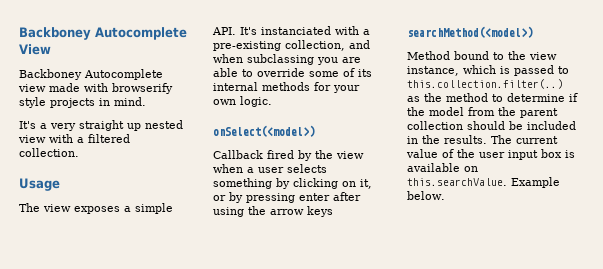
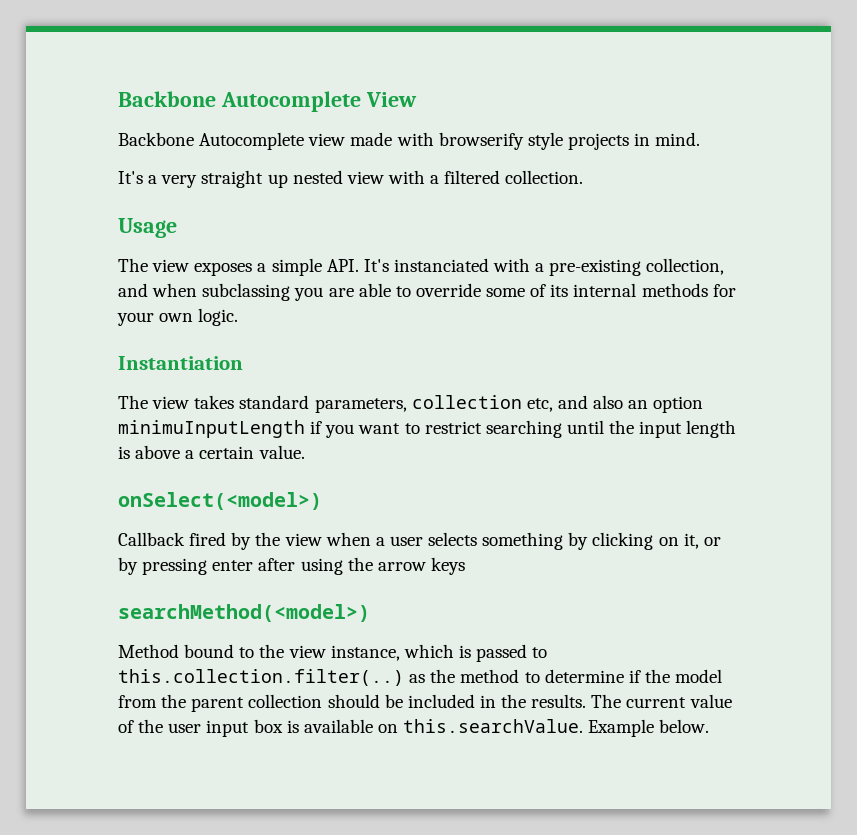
- Backboney Autocomplete View
+ Backbone Autocomplete View
- Backboney Autocomplete view made with browserify style projects in mind.
+ Backbone Autocomplete view made with browserify style projects in mind.
+ Instantiation
+ The view takes standard parameters, collection etc, and also an option minimuInputLength if you want to restrict searching until the input length is above a certain value.

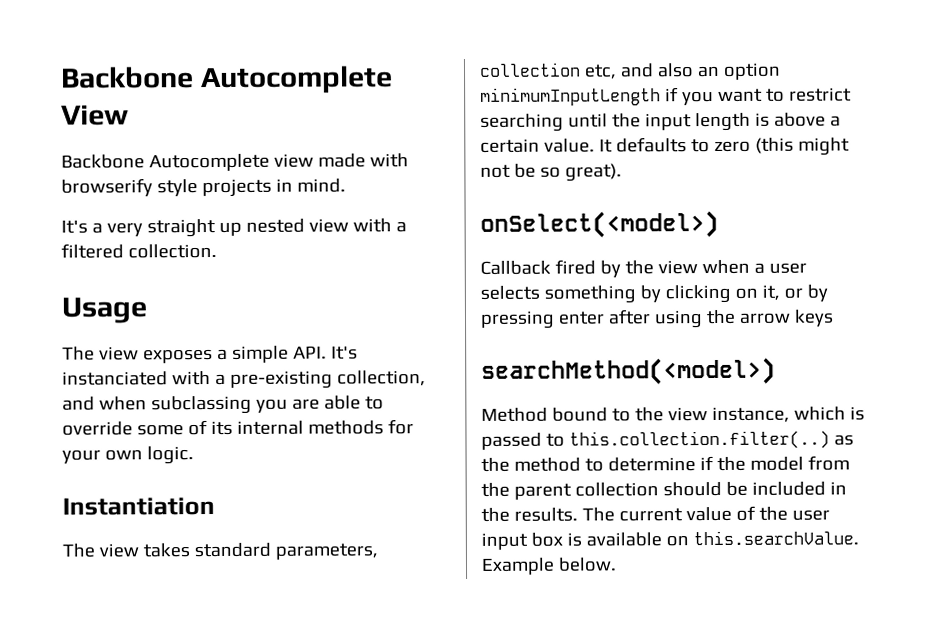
- The view takes standard parameters, collection etc, and also an option minimuInputLength if you want to restrict searching until the input length is above a certain value.
+ The view takes standard parameters, collection etc, and also an option minimumInputLength if you want to restrict searching until the input length is above a certain value. It defaults to zero (this might not be so great).

